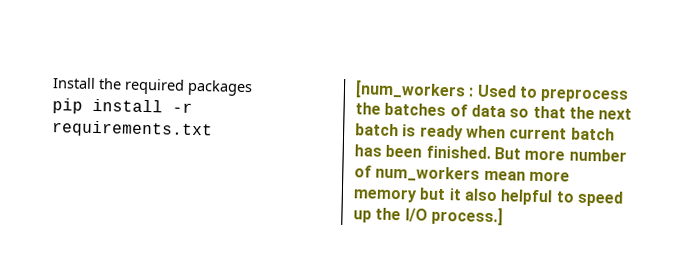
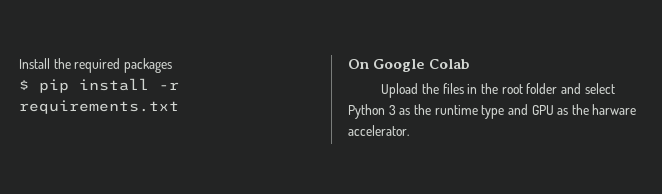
- pip install -r requirements.txt
+ $ pip install -r requirements.txt
- [num_workers : Used to preprocess the batches of data so that the next batch is ready when current batch has been finished. But more number of num_workers mean more memory but it also helpful to speed up the I/O process.]
+ On Google Colab
+ Upload the files in the root folder and select Python 3 as the runtime type and GPU as the harware accelerator.

